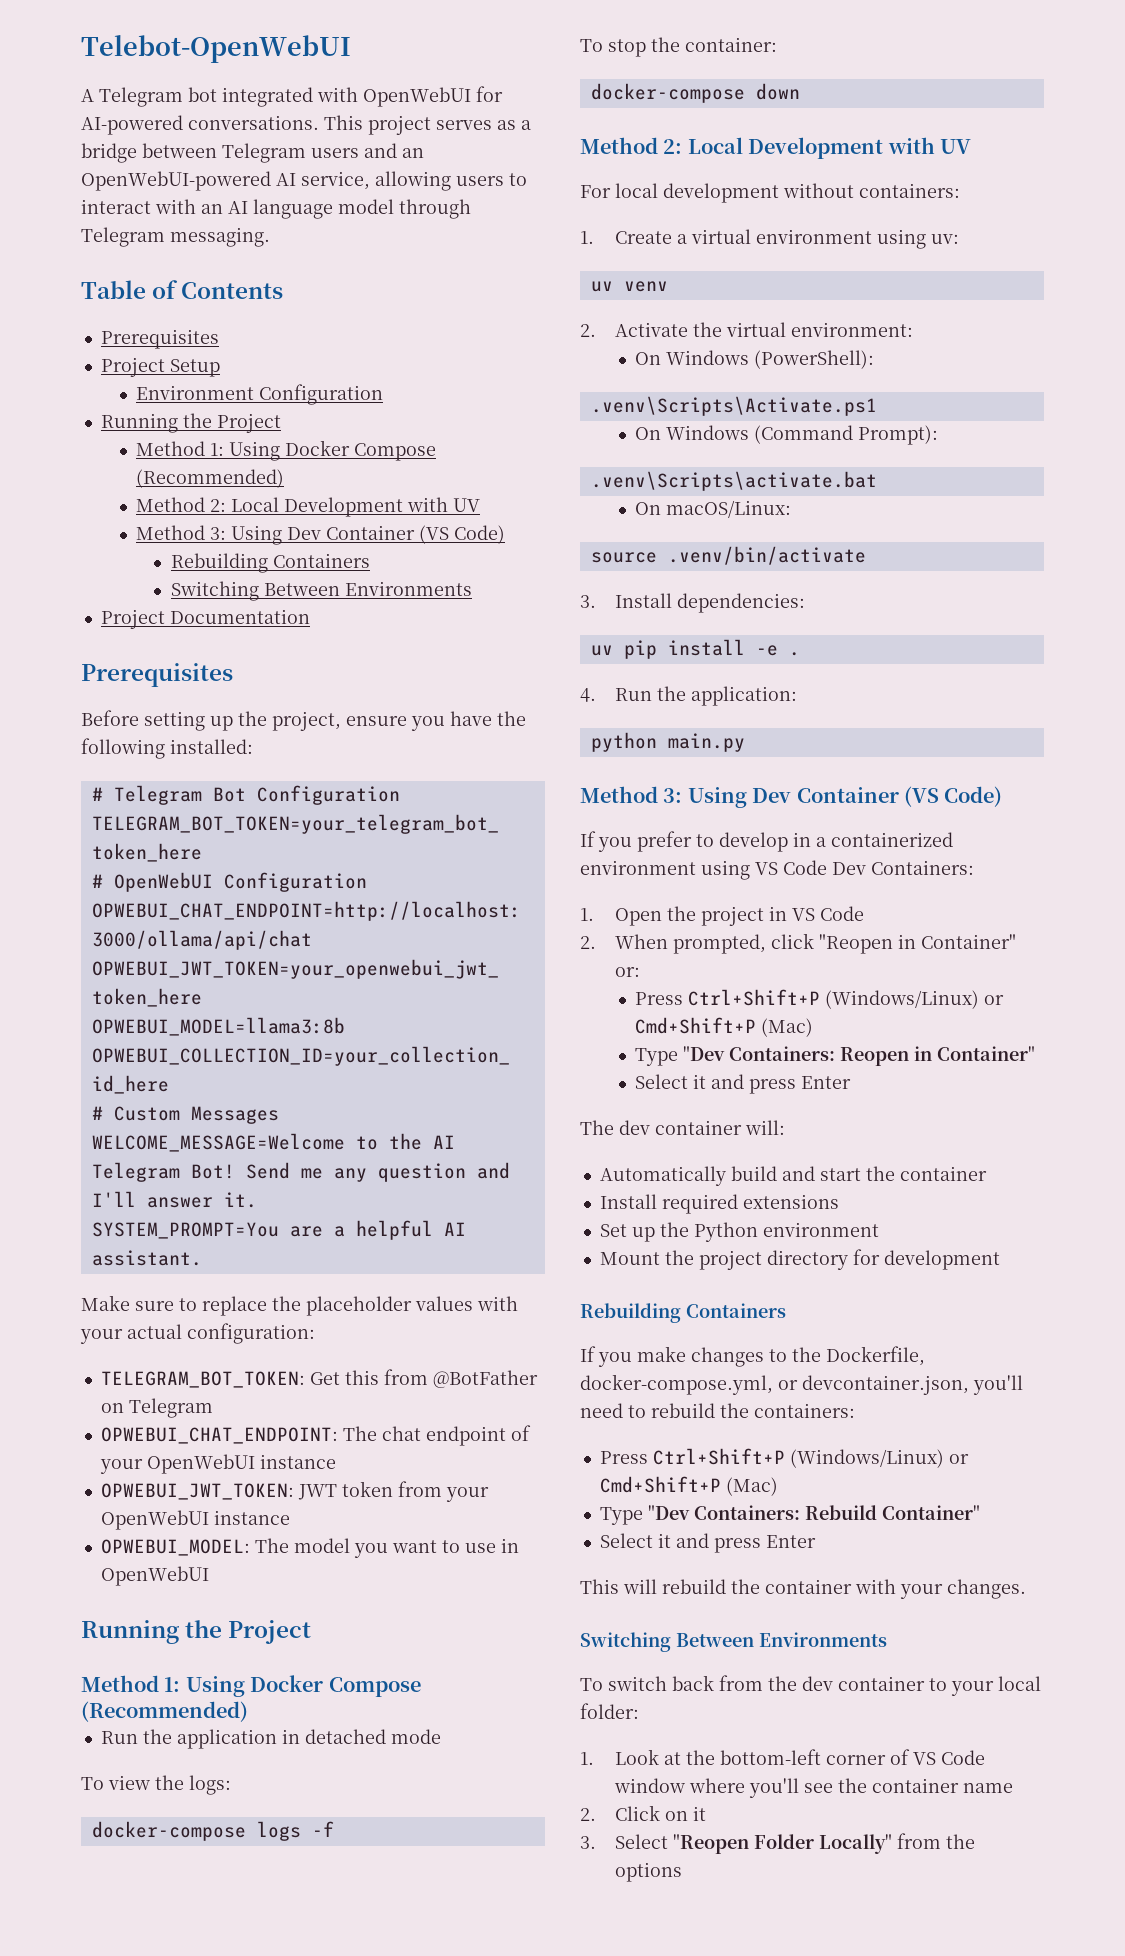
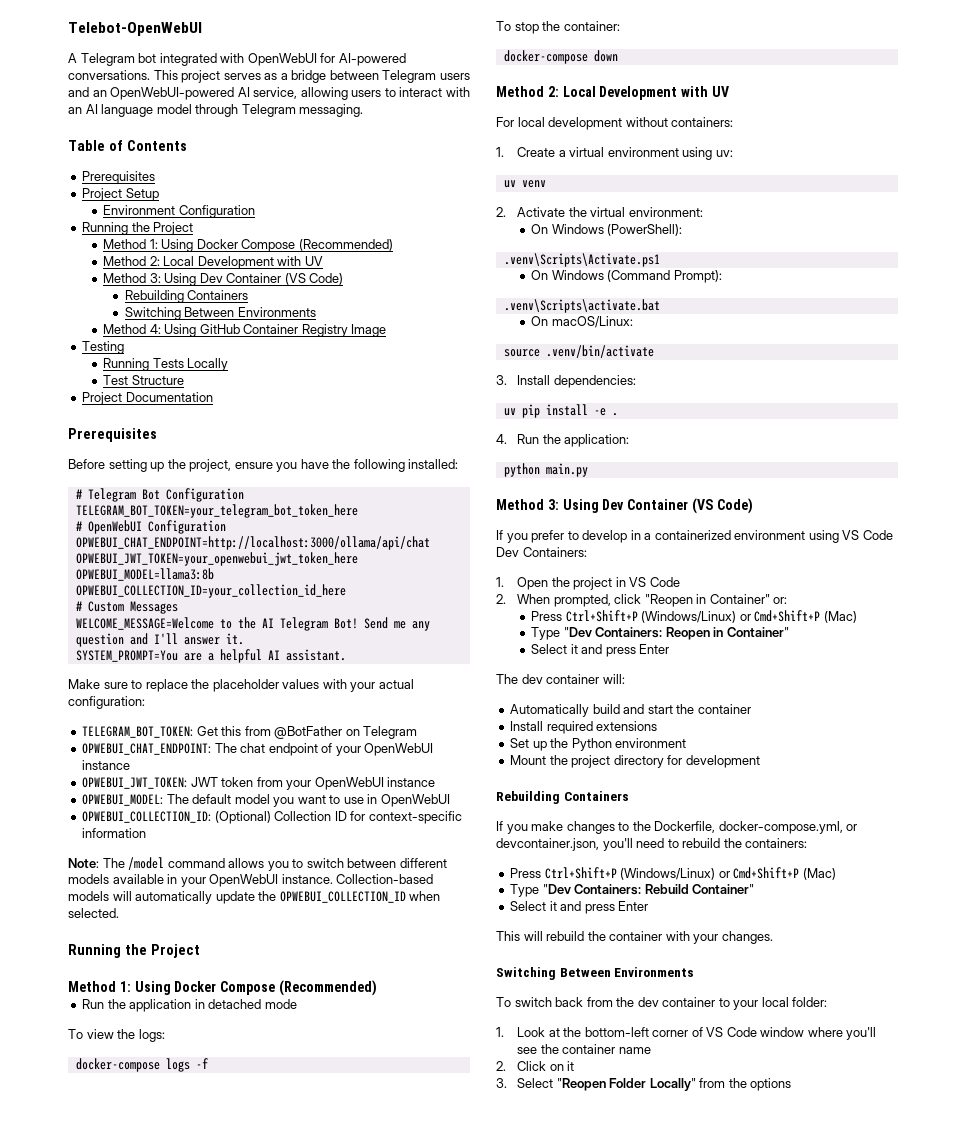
+ Method 4: Using GitHub Container Registry Image
+ Testing
+ Running Tests Locally
+ Test Structure
- OPWEBUI_MODEL: The model you want to use in OpenWebUI
+ OPWEBUI_MODEL: The default model you want to use in OpenWebUI
+ OPWEBUI_COLLECTION_ID: (Optional) Collection ID for context-specific information
+ Note: The /model command allows you to switch between different models available in your OpenWebUI instance. Collection-based models will automatically update the OPWEBUI_COLLECTION_ID when selected.

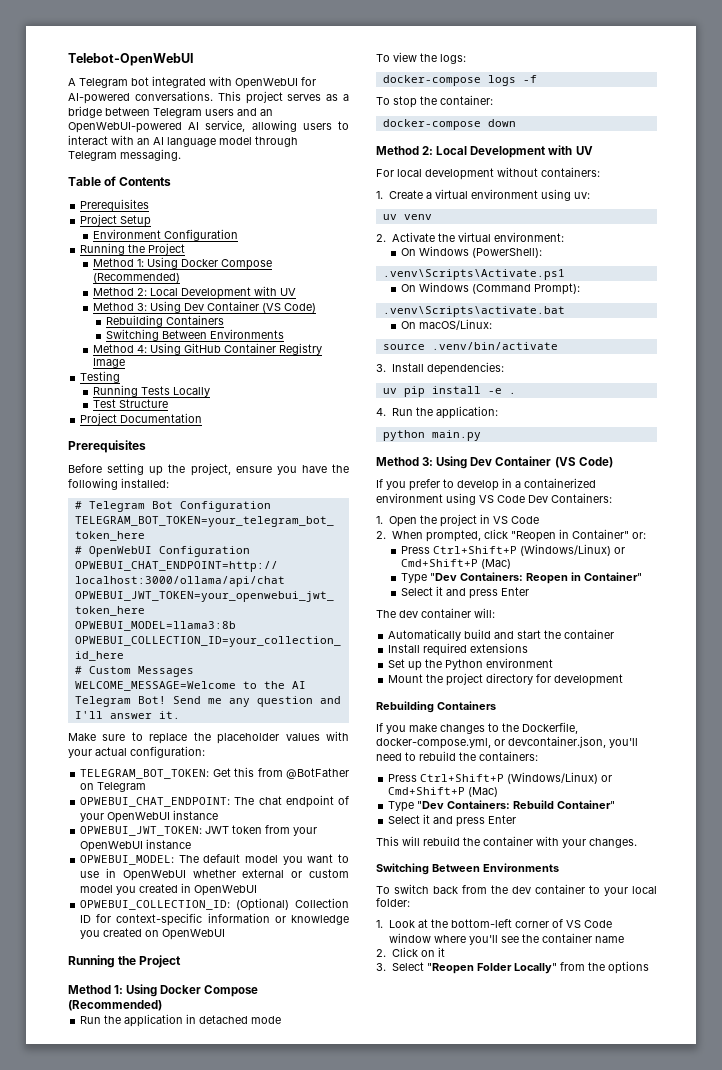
- SYSTEM_PROMPT=You are a helpful AI assistant.
- OPWEBUI_MODEL: The default model you want to use in OpenWebUI
+ OPWEBUI_MODEL: The default model you want to use in OpenWebUI whether external or custom model you created in OpenWebUI
- OPWEBUI_COLLECTION_ID: (Optional) Collection ID for context-specific information
- Note: The /model command allows you to switch between different models available in your OpenWebUI instance. Collection-based models will automatically update the OPWEBUI_COLLECTION_ID when selected.
+ OPWEBUI_COLLECTION_ID: (Optional) Collection ID for context-specific information or knowledge you created on OpenWebUI

